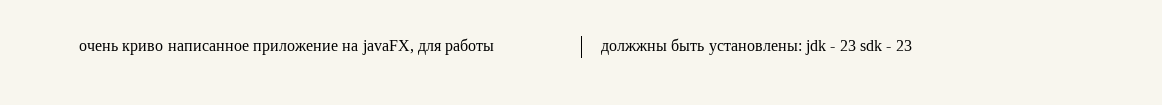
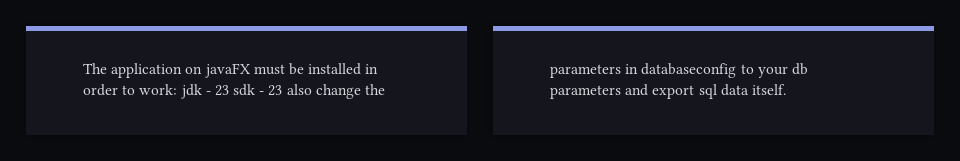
- очень криво написанное приложение на javaFX, для работы должжны быть установлены: jdk - 23 sdk - 23
+ The application on javaFX must be installed in order to work: jdk - 23 sdk - 23 also change the parameters in databaseconfig to your db parameters and export sql data itself.

